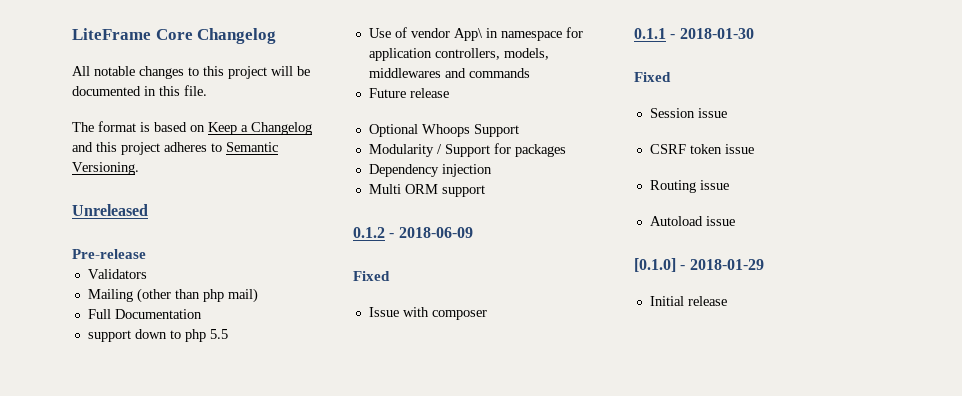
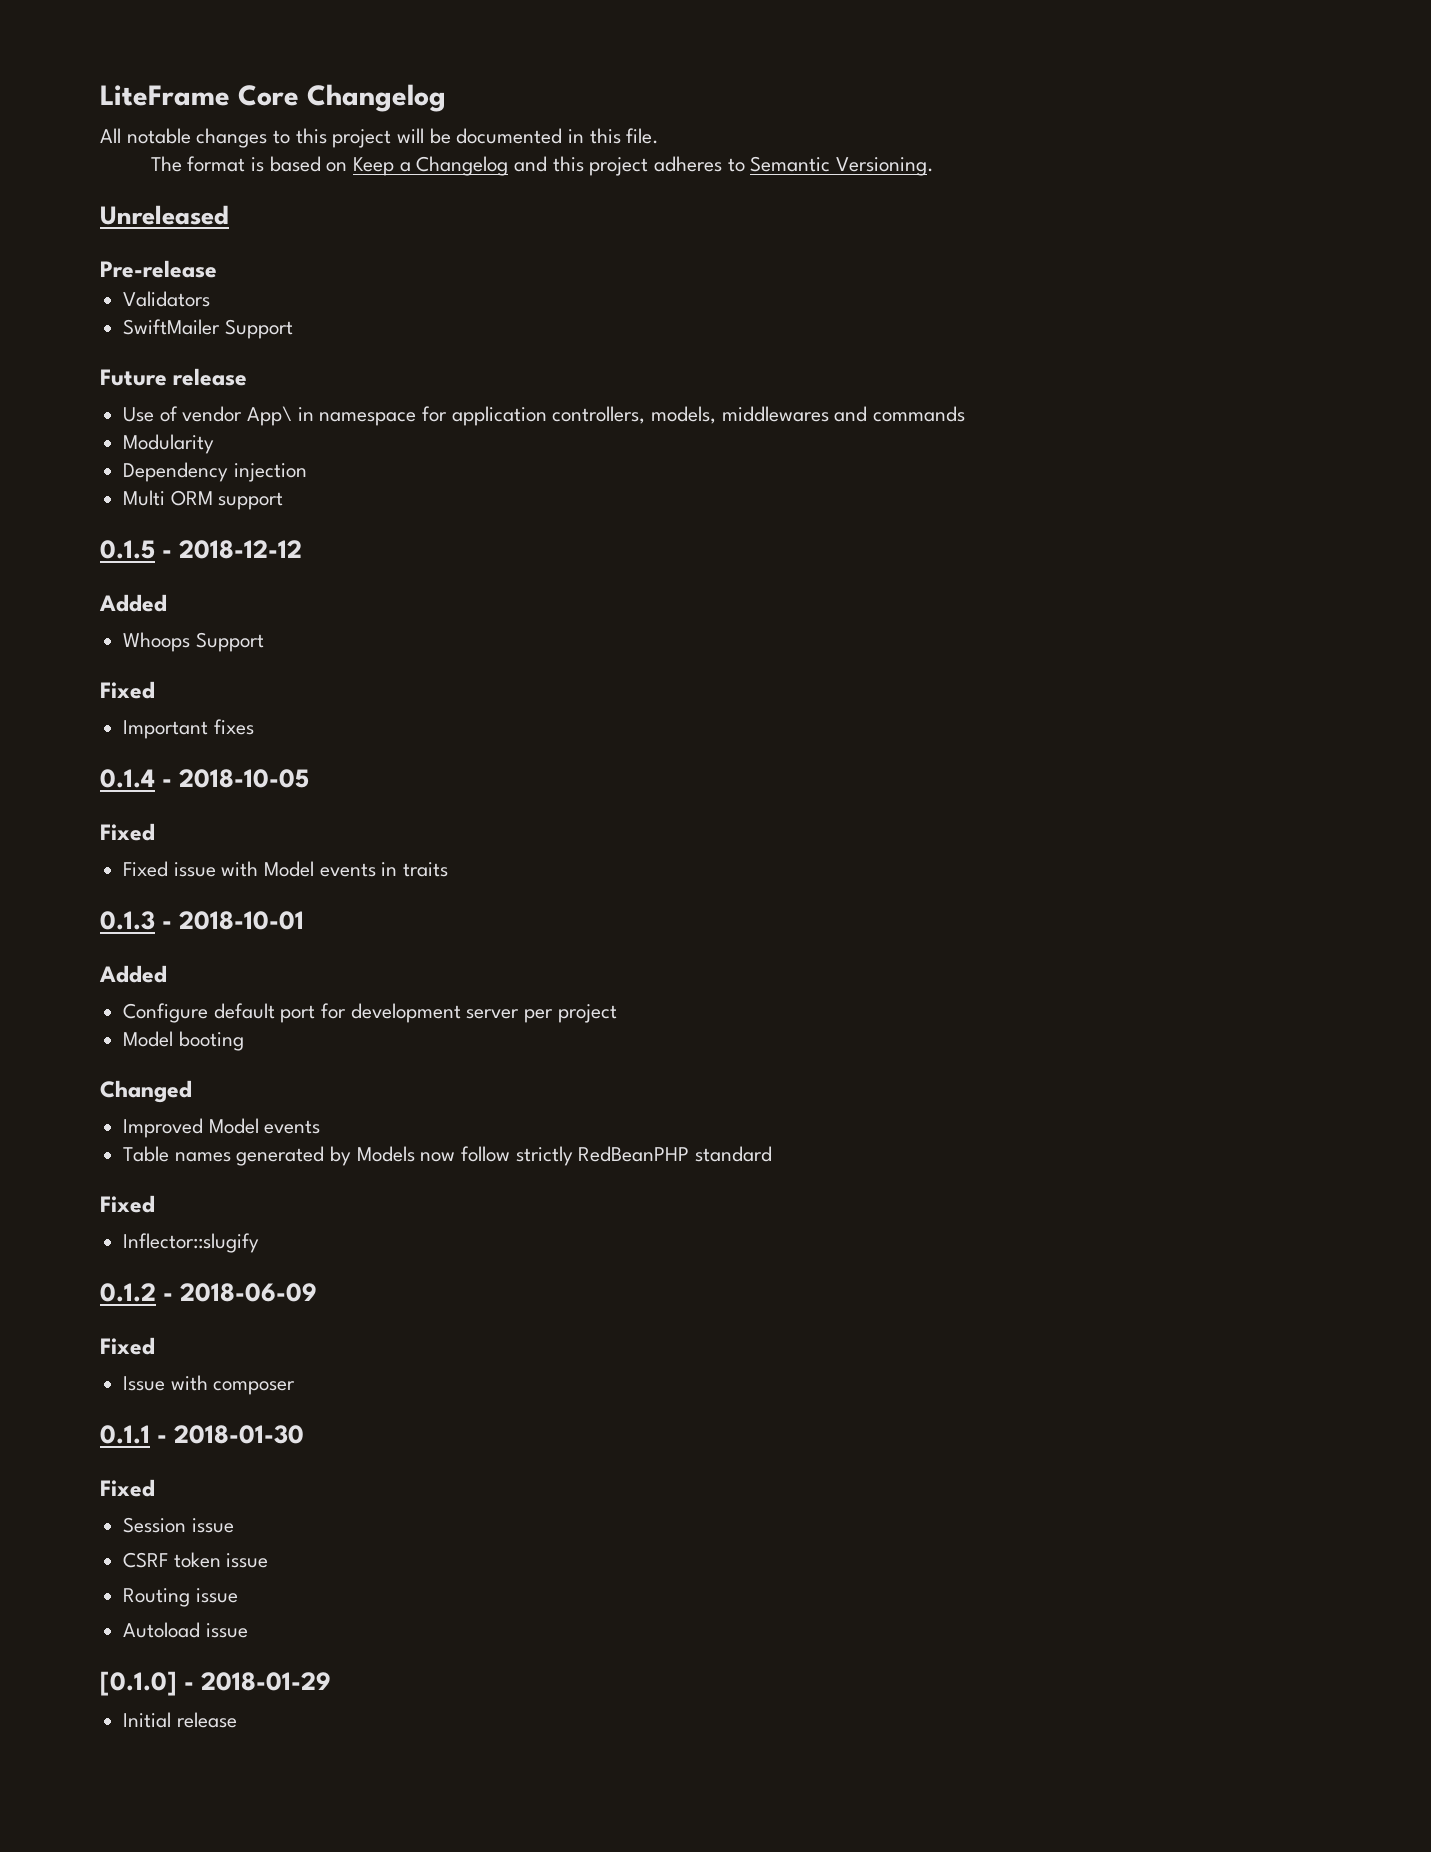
- Mailing (other than php mail)
- Full Documentation
- support down to php 5.5
+ SwiftMailer Support
+ Future release
- Future release
- Optional Whoops Support
- Modularity / Support for packages
+ Modularity
+ 0.1.5 - 2018-12-12
+ Added
+ Whoops Support
+ Fixed
+ Important fixes
+ 0.1.4 - 2018-10-05
+ Fixed
+ Fixed issue with Model events in traits
+ 0.1.3 - 2018-10-01
+ Added
+ Configure default port for development server per project
+ Model booting
+ Changed
+ Improved Model events
+ Table names generated by Models now follow strictly RedBeanPHP standard
+ Fixed
+ Inflector::slugify

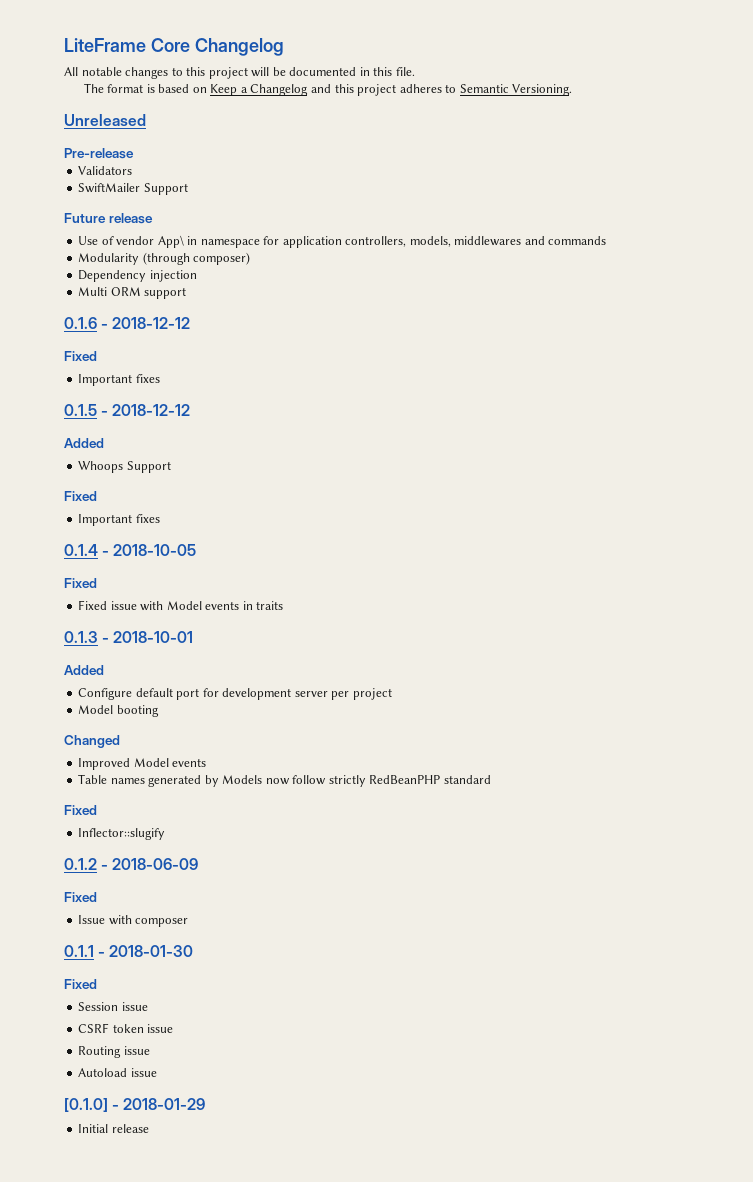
- Modularity
+ Modularity (through composer)
+ 0.1.6 - 2018-12-12
+ Fixed
+ Important fixes

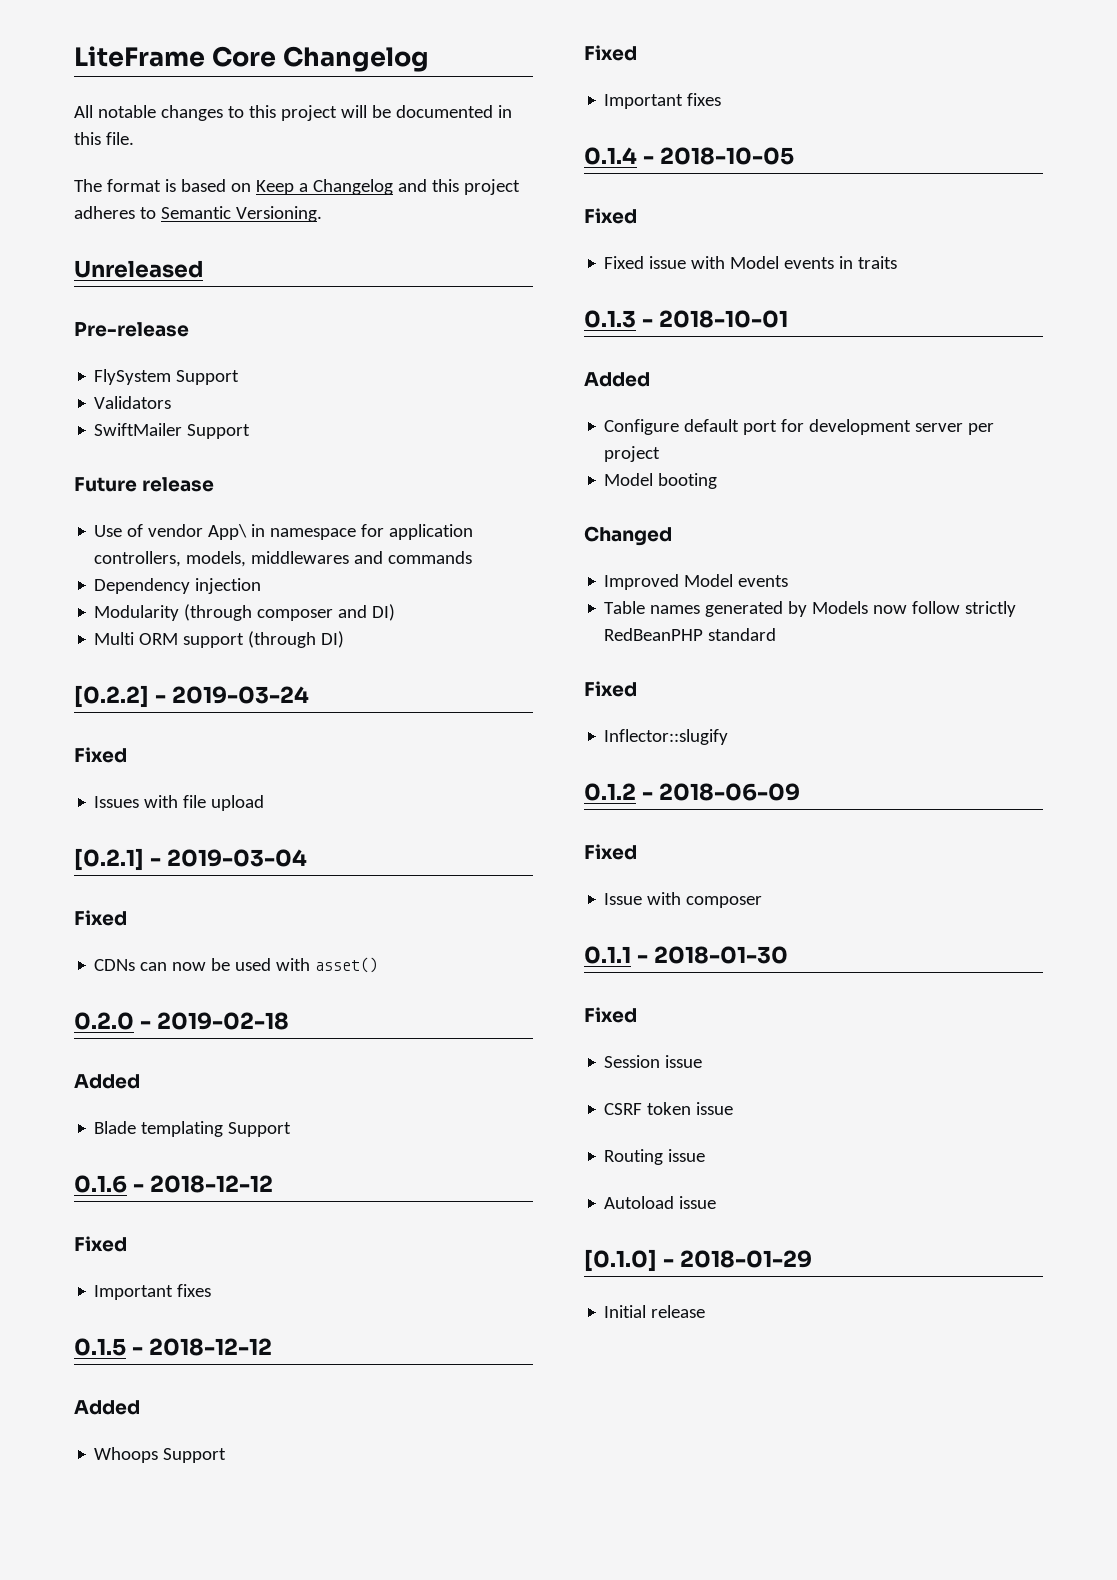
+ FlySystem Support
+ Dependency injection
- Modularity (through composer)
- Dependency injection
+ Modularity (through composer and DI)
- Multi ORM support
+ Multi ORM support (through DI)
+ [0.2.2] - 2019-03-24
+ Fixed
+ Issues with file upload
+ [0.2.1] - 2019-03-04
+ Fixed
+ CDNs can now be used with asset()
+ 0.2.0 - 2019-02-18
+ Added
+ Blade templating Support

